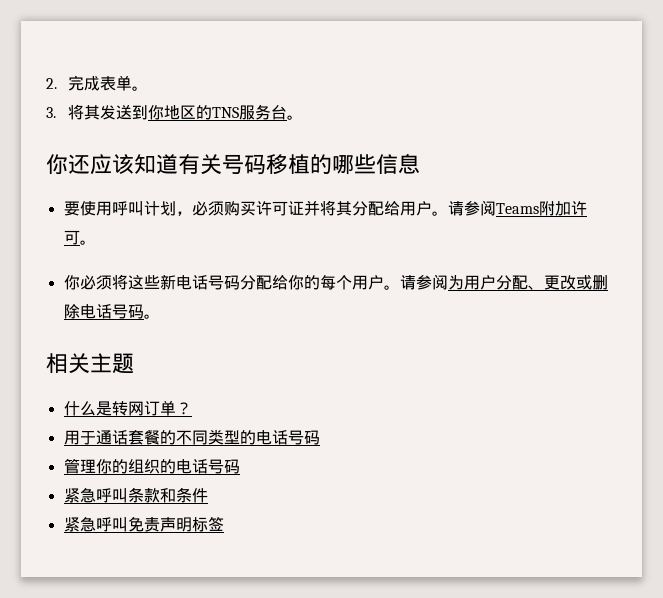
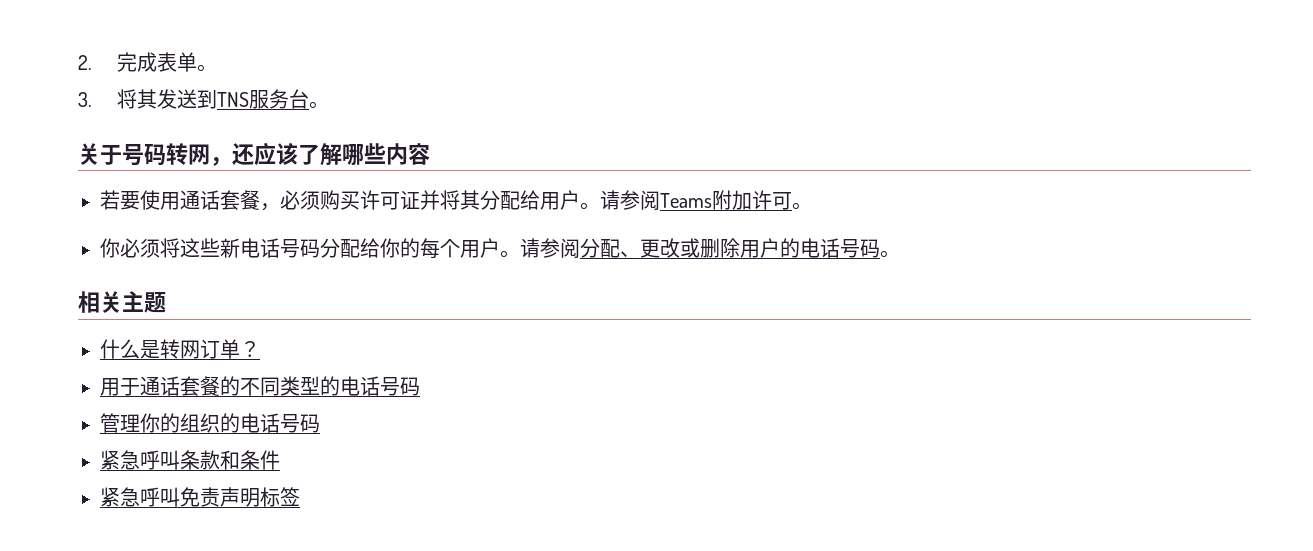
- 3.将其发送到你地区的TNS服务台。
+ 3.将其发送到TNS服务台。
- 你还应该知道有关号码移植的哪些信息
- 要使用呼叫计划，必须购买许可证并将其分配给用户。
+ 关于号码转网，还应该了解哪些内容
+ 若要使用通话套餐，必须购买许可证并将其分配给用户。
- 请参阅为用户分配、更改或删除电话号码。
+ 请参阅分配、更改或删除用户的电话号码。

